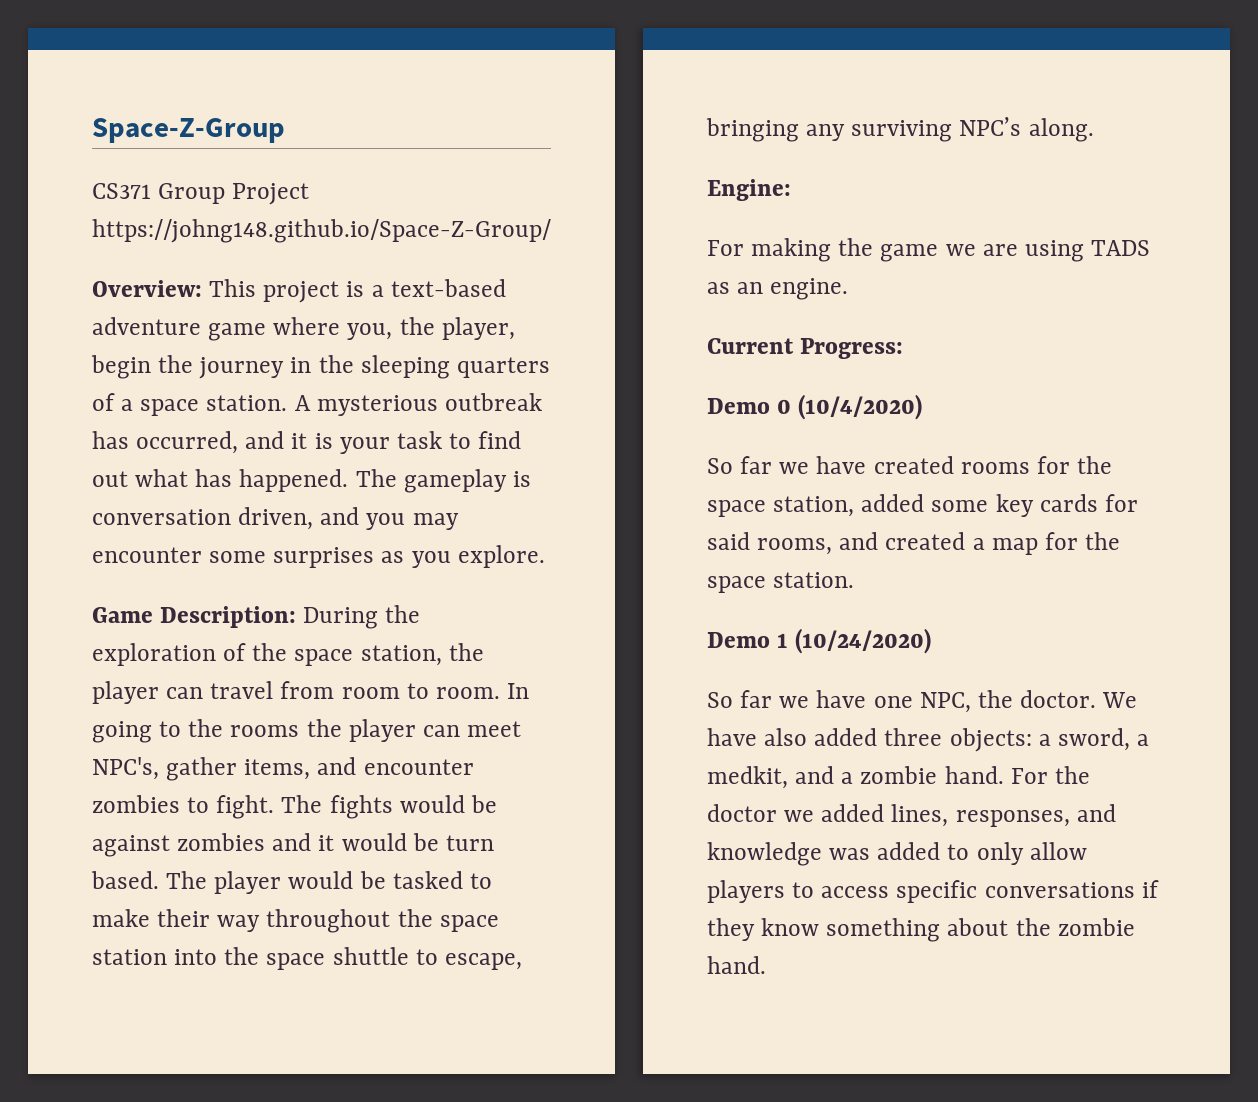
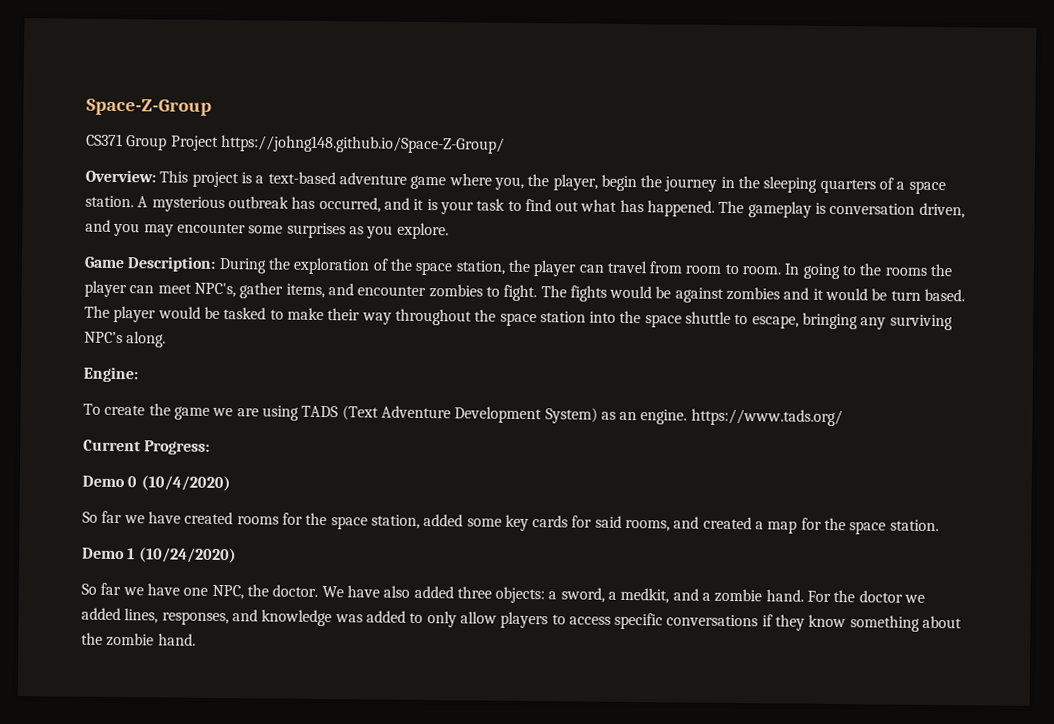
- For making the game we are using TADS as an engine.
+ To create the game we are using TADS (Text Adventure Development System) as an engine. https://www.tads.org/

